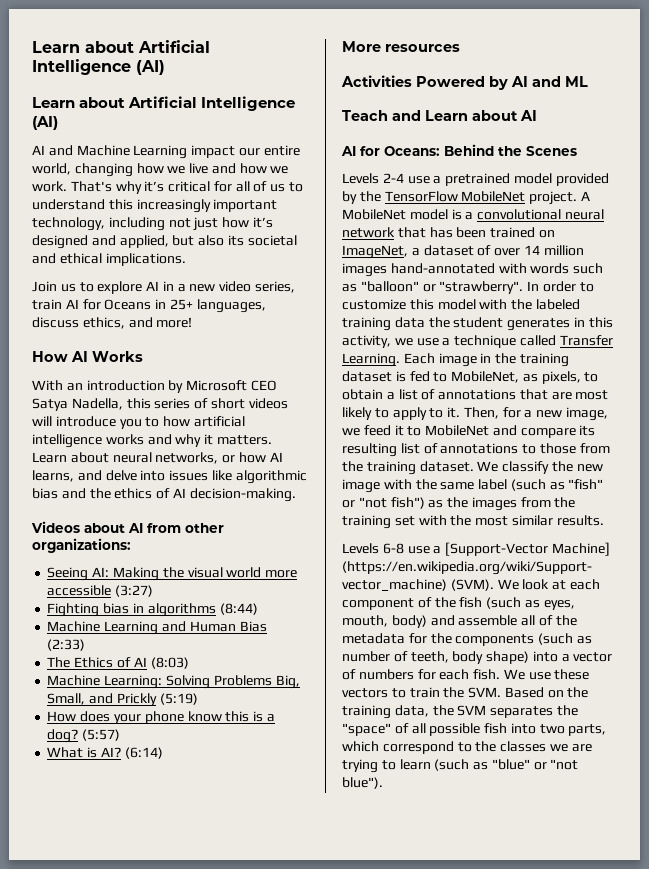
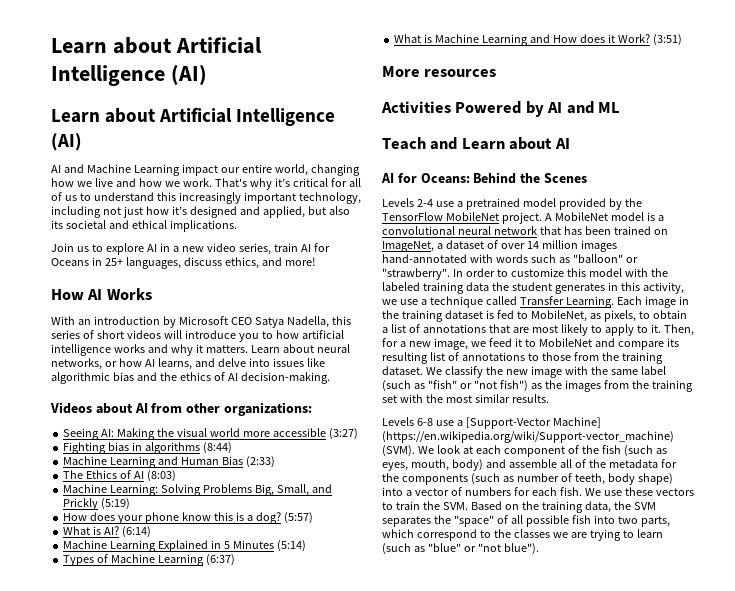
+ Machine Learning Explained in 5 Minutes (5:14)
+ Types of Machine Learning (6:37)
+ What is Machine Learning and How does it Work? (3:51)

